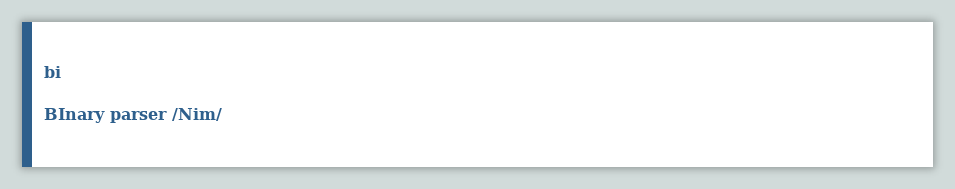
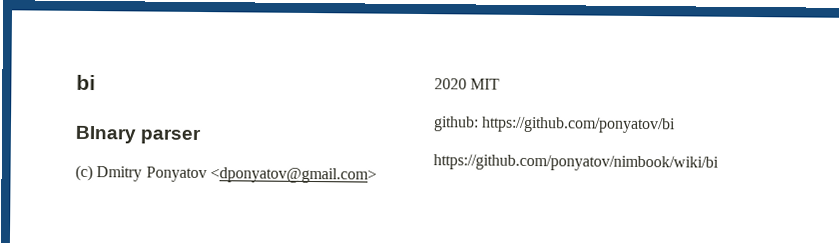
- BInary parser /Nim/
+ BInary parser
+ (c) Dmitry Ponyatov <dponyatov@gmail.com> 2020 MIT
+ github: https://github.com/ponyatov/bi
+ https://github.com/ponyatov/nimbook/wiki/bi

